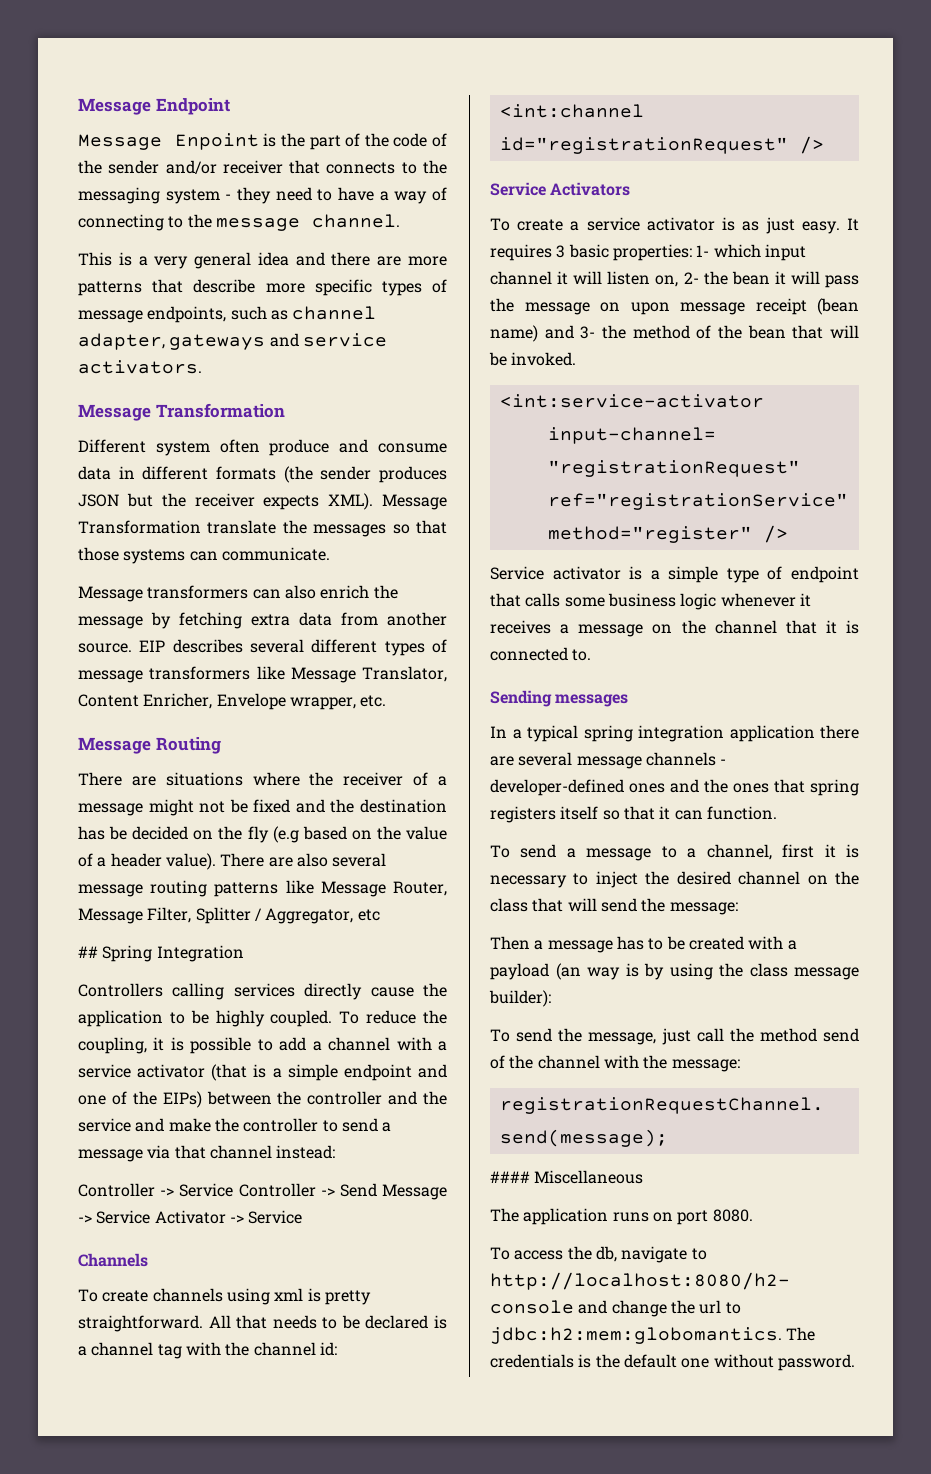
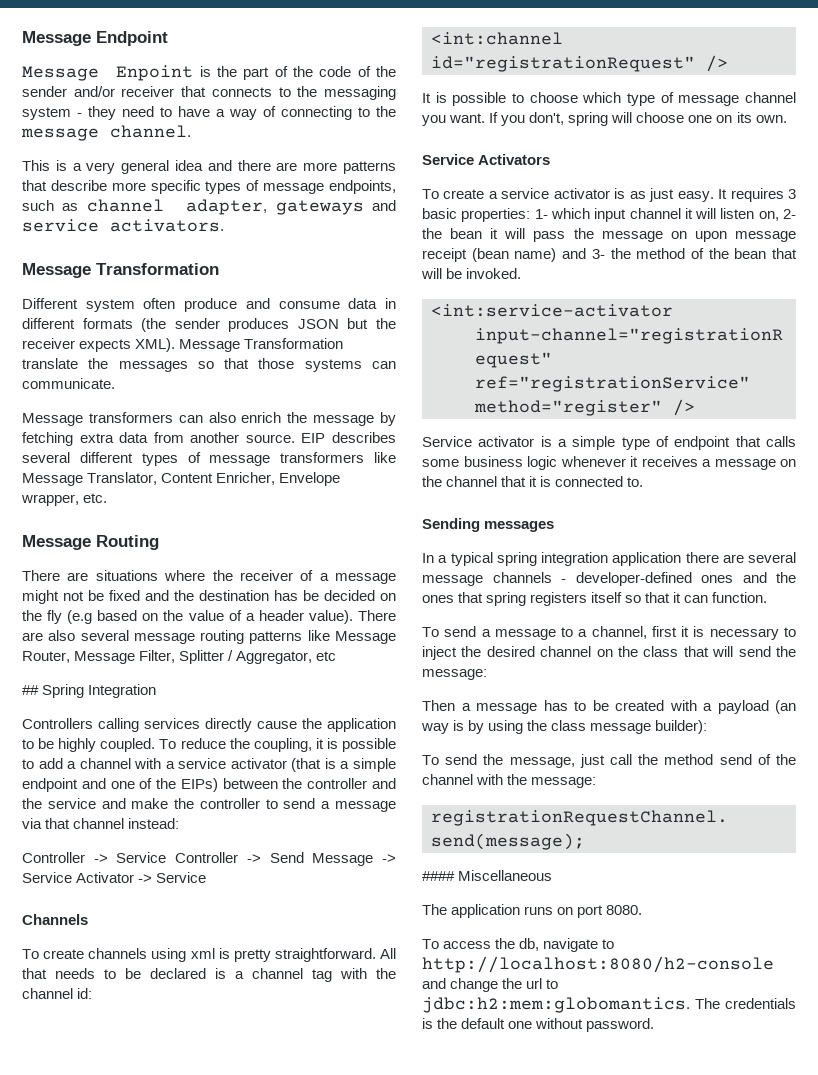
+ It is possible to choose which type of message channel you want. If you don't, spring will choose one on its own.

